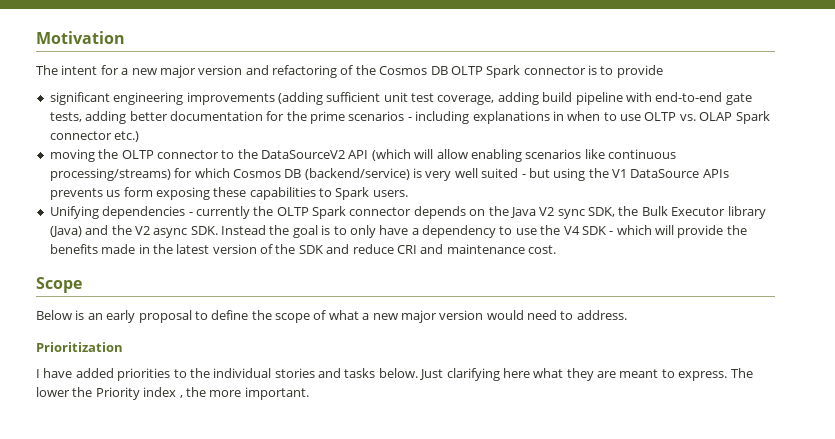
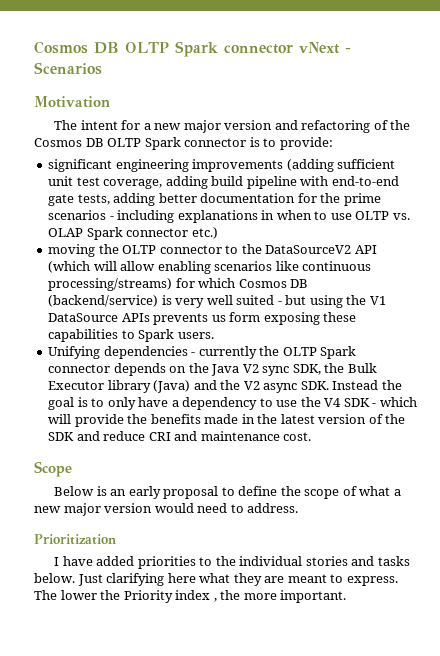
+ Cosmos DB OLTP Spark connector vNext - Scenarios
- The intent for a new major version and refactoring of the Cosmos DB OLTP Spark connector is to provide
+ The intent for a new major version and refactoring of the Cosmos DB OLTP Spark connector is to provide:

